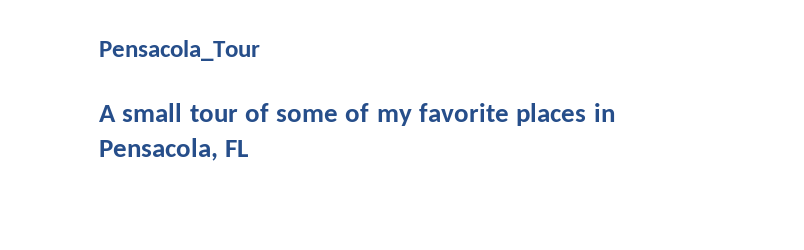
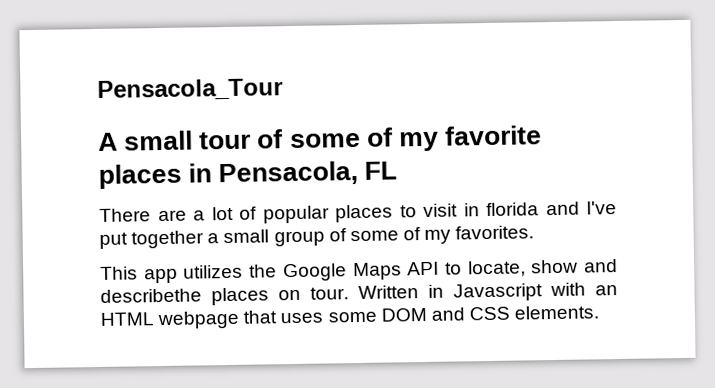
+ There are a lot of popular places to visit in florida and I've put together a small group of some of my favorites.
+ This app utilizes the Google Maps API to locate, show and describethe places on tour. Written in Javascript with an HTML webpage that uses some DOM and CSS elements.

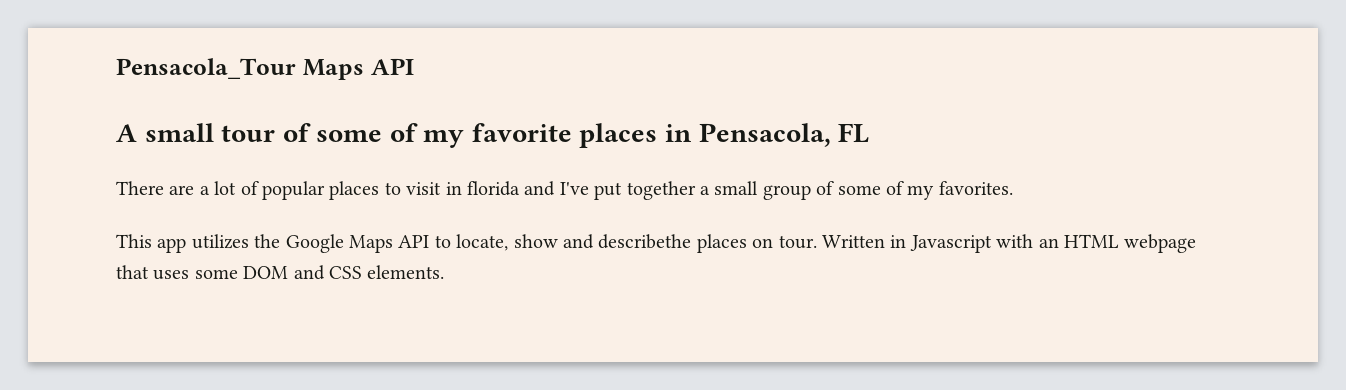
- Pensacola_Tour
+ Pensacola_Tour Maps API

